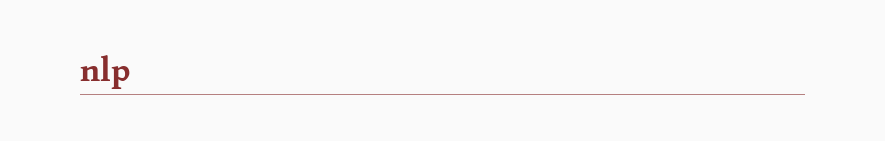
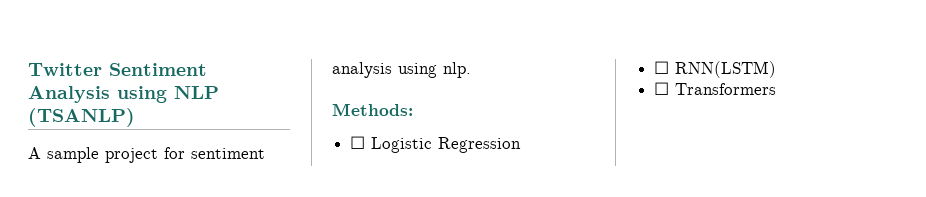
- nlp
+ Twitter Sentiment Analysis using NLP (TSANLP)
+ A sample project for sentiment analysis using nlp.
+ Methods:
+ ☐ Logistic Regression
+ ☐ RNN(LSTM)
+ ☐ Transformers

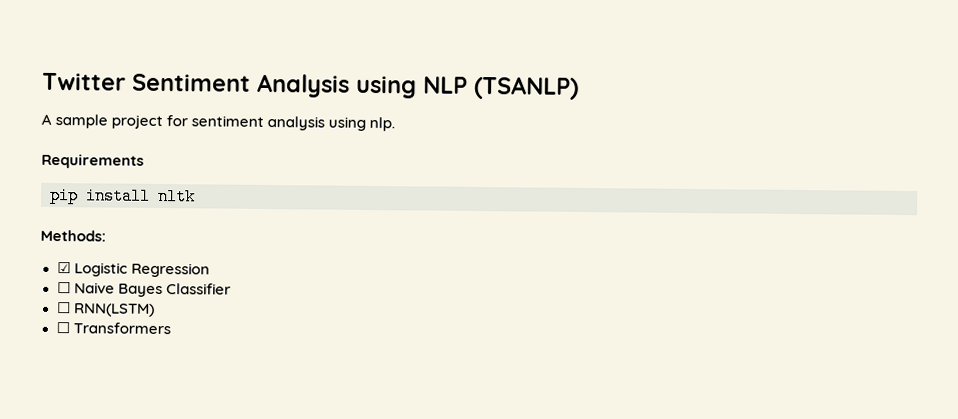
+ Requirements
+ pip install nltk
- ☐ Logistic Regression
+ ☑ Logistic Regression
+ ☐ Naive Bayes Classifier

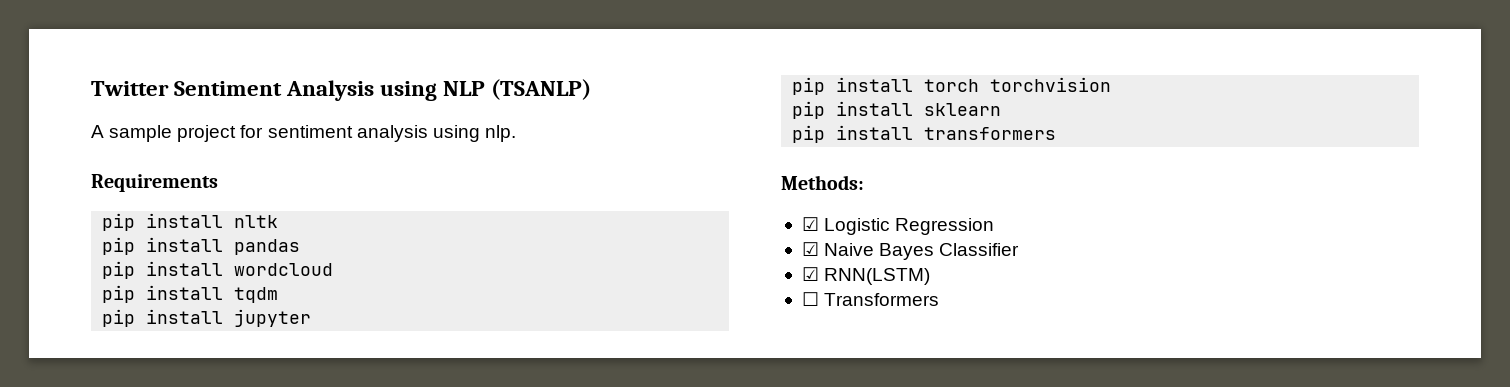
+ pip install pandas
+ pip install wordcloud
+ pip install tqdm
+ pip install jupyter
+ pip install torch torchvision
+ pip install sklearn
+ pip install transformers
- ☐ Naive Bayes Classifier
+ ☑ Naive Bayes Classifier
- ☐ RNN(LSTM)
+ ☑ RNN(LSTM)

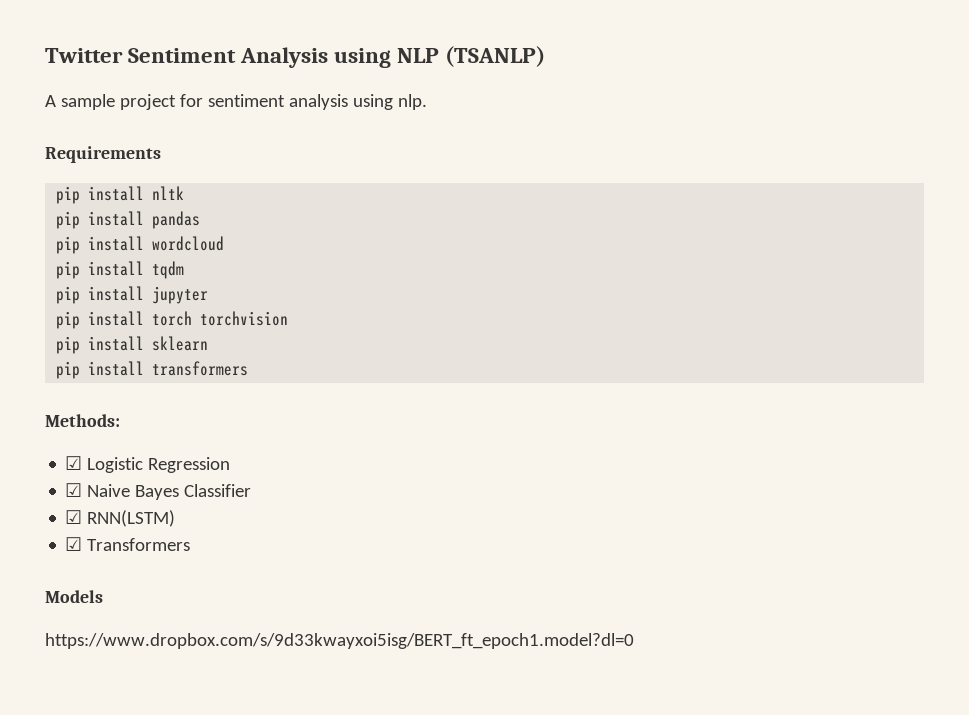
- ☐ Transformers
+ ☑ Transformers
+ Models
+ https://www.dropbox.com/s/9d33kwayxoi5isg/BERT_ft_epoch1.model?dl=0

